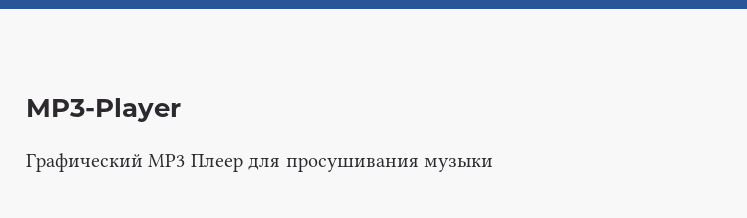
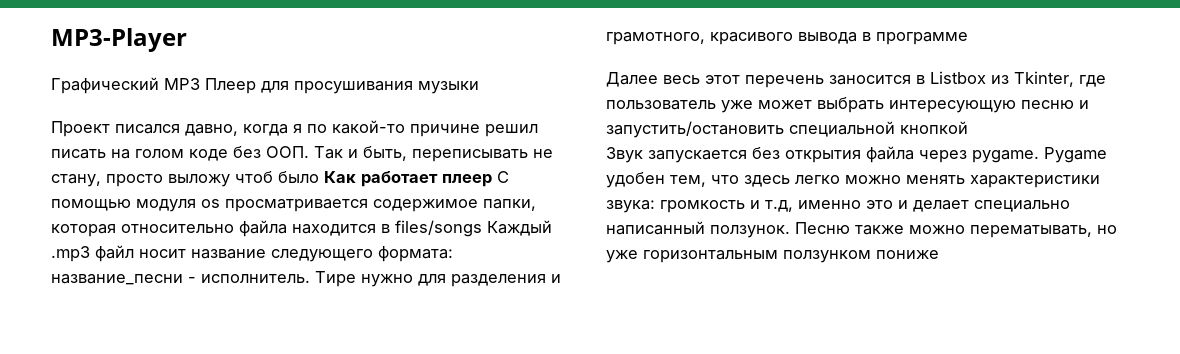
+ Проект писался давно, когда я по какой-то причине решил писать на голом коде без ООП. Так и быть, переписывать не стану, просто выложу чтоб было Как работает плеер С помощью модуля os просматривается содержимое папки, которая относительно файла находится в files/songs Каждый .mp3 файл носит название следующего формата: название_песни - исполнитель. Тире нужно для разделения и грамотного, красивого вывода в программе
+ Далее весь этот перечень заносится в Listbox из Tkinter, где пользователь уже может выбрать интересующую песню и запустить/остановить специальной кнопкой
+ Звук запускается без открытия файла через pygame. Pygame удобен тем, что здесь легко можно менять характеристики звука: громкость и т.д, именно это и делает специально написанный ползунок. Песню также можно перематывать, но уже горизонтальным ползунком пониже

